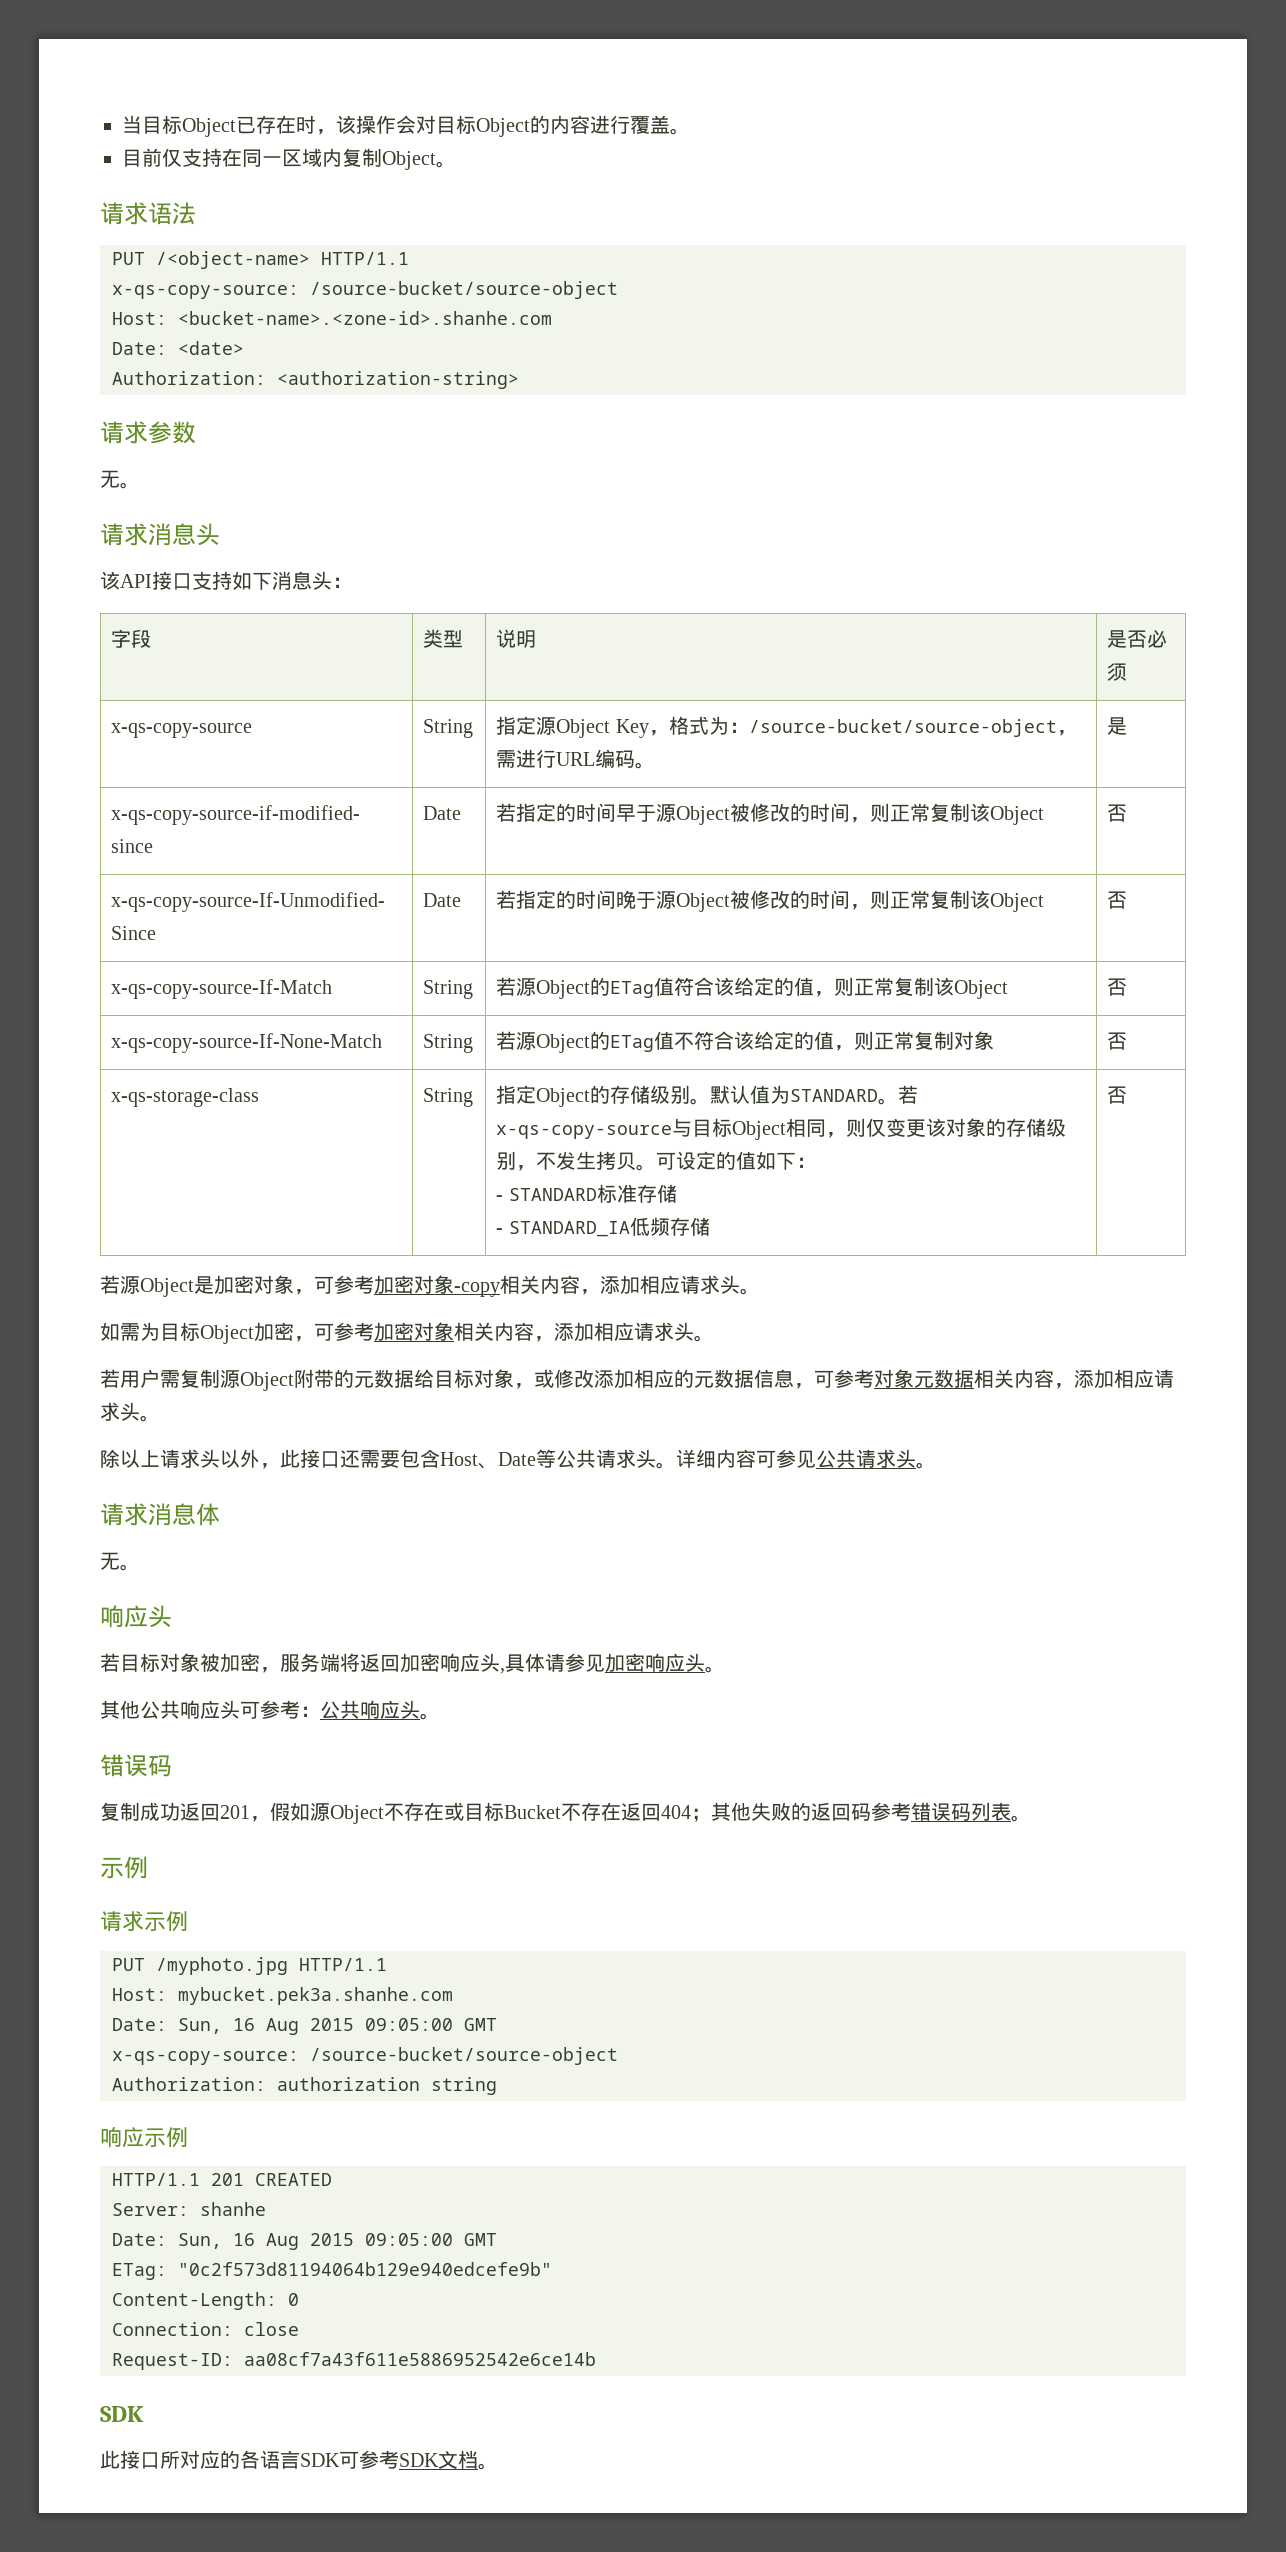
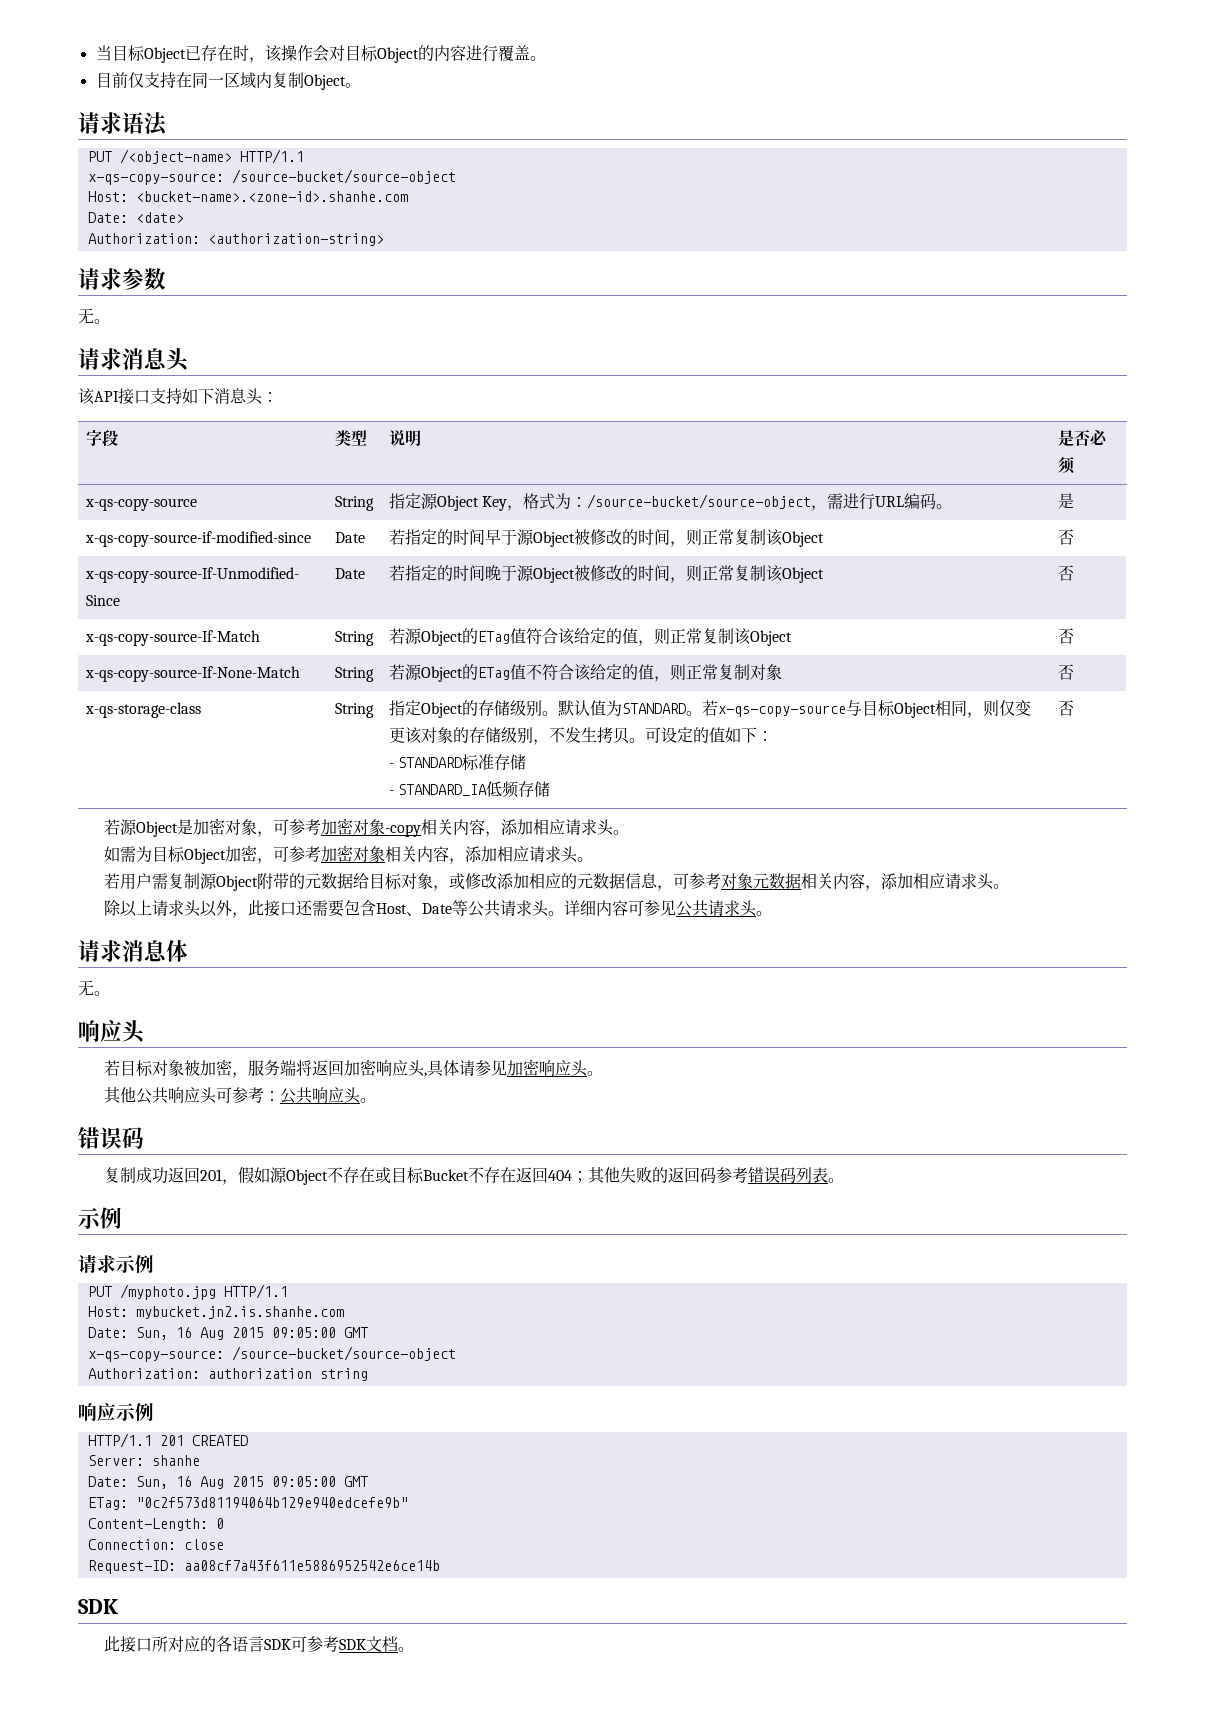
- Host: mybucket.pek3a.shanhe.com
+ Host: mybucket.jn2.is.shanhe.com

